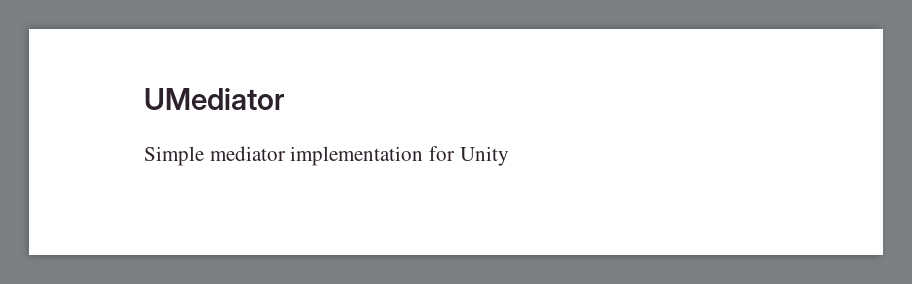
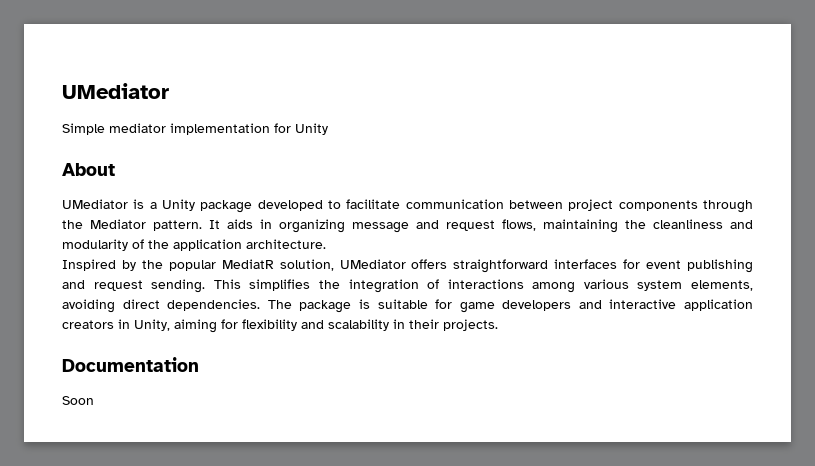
+ About
+ UMediator is a Unity package developed to facilitate communication between project components through the Mediator pattern. It aids in organizing message and request flows, maintaining the cleanliness and modularity of the application architecture.
+ Inspired by the popular MediatR solution, UMediator offers straightforward interfaces for event publishing and request sending. This simplifies the integration of interactions among various system elements, avoiding direct dependencies. The package is suitable for game developers and interactive application creators in Unity, aiming for flexibility and scalability in their projects.
+ Documentation
+ Soon

